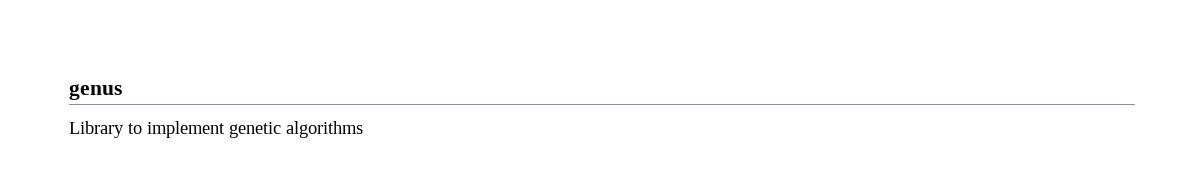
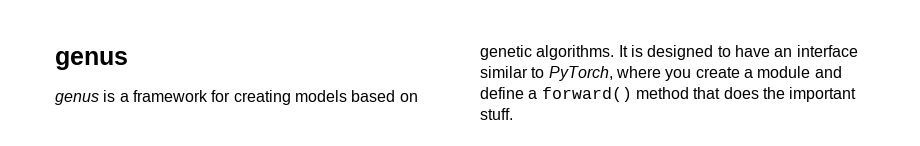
- Library to implement genetic algorithms
+ genus is a framework for creating models based on genetic algorithms. It is designed to have an interface similar to PyTorch, where you create a module and define a forward() method that does the important stuff.

